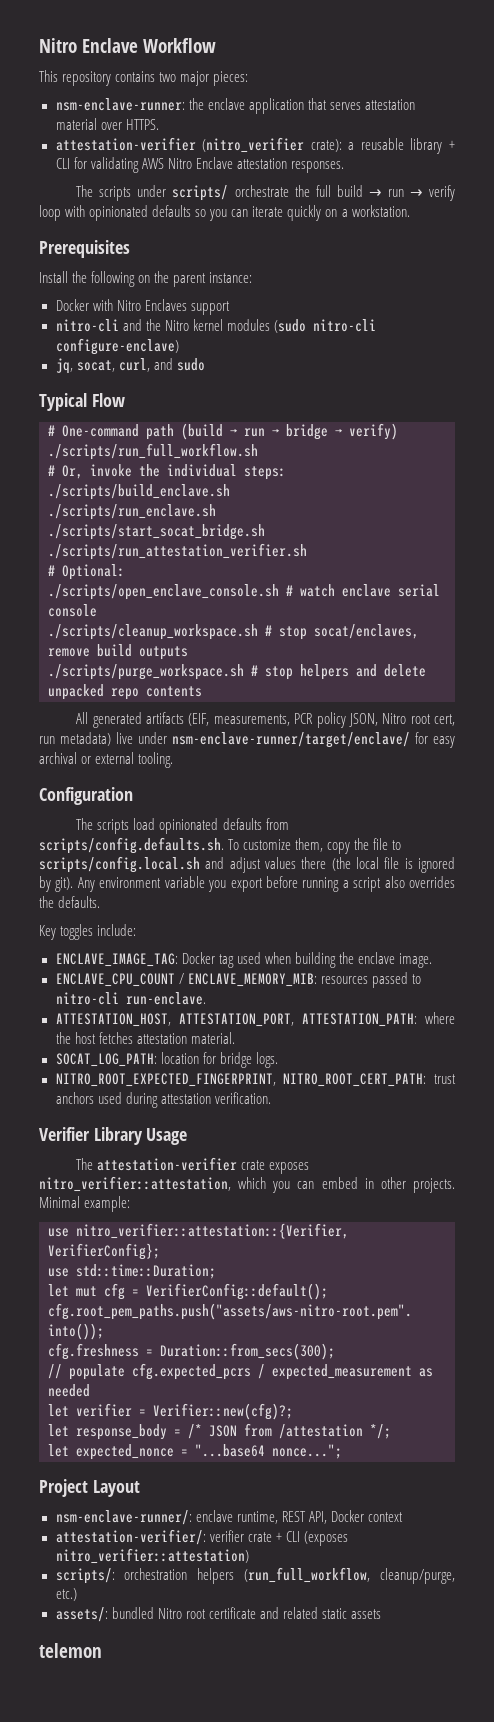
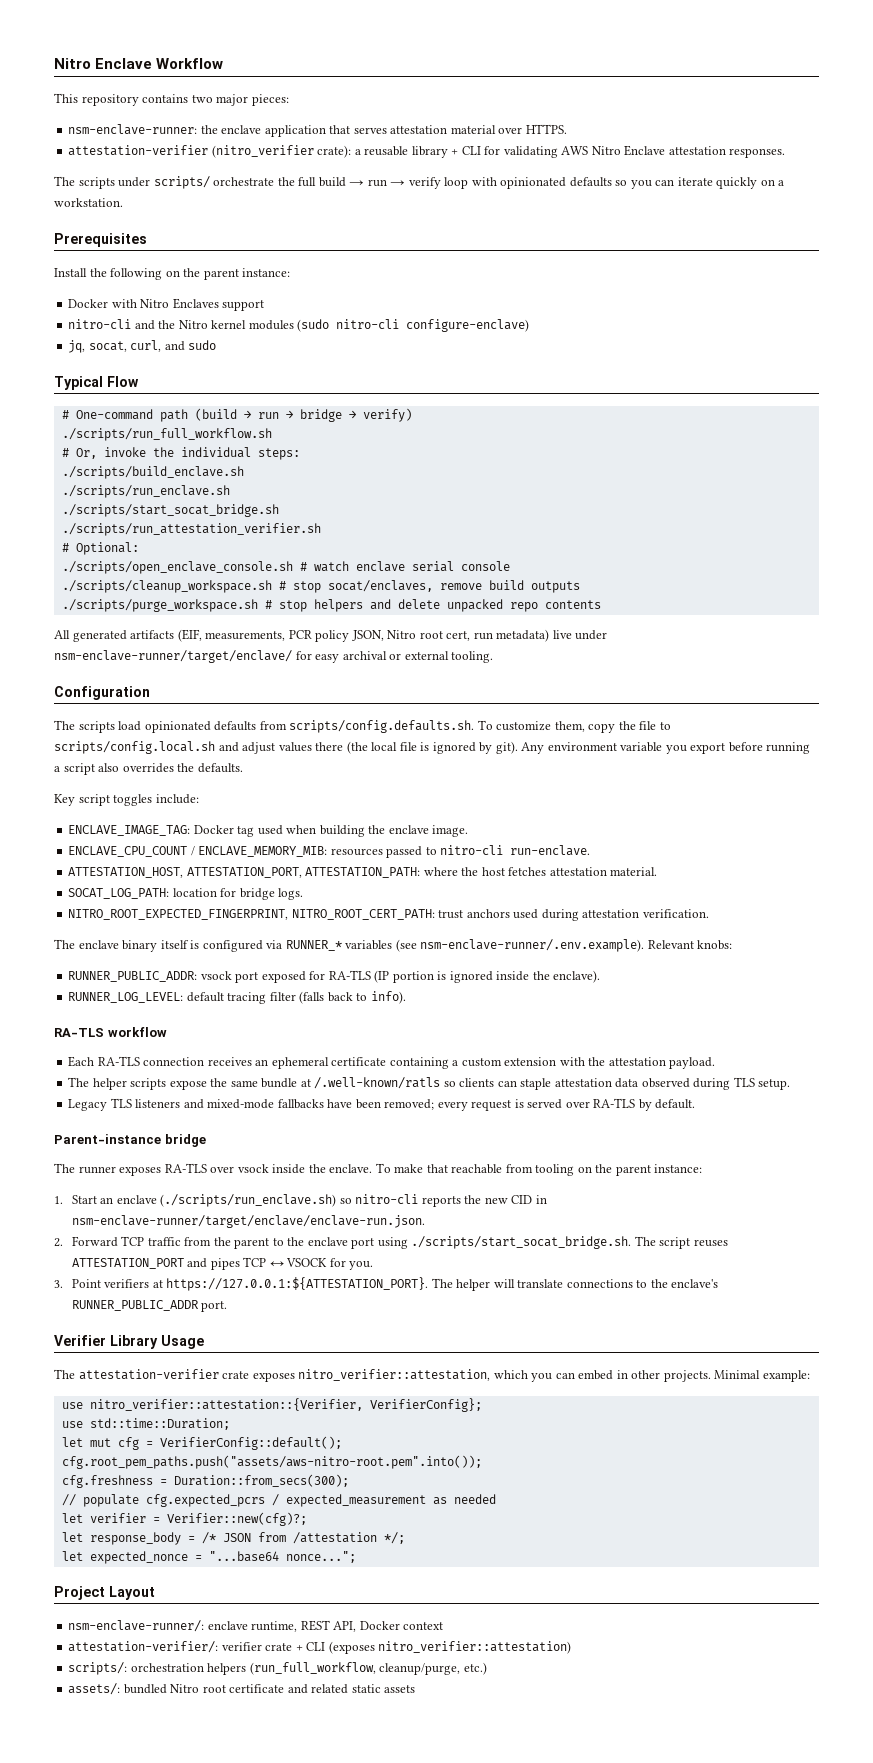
- Key toggles include:
+ Key script toggles include:
+ The enclave binary itself is configured via RUNNER_* variables (see nsm-enclave-runner/.env.example). Relevant knobs:
+ RUNNER_PUBLIC_ADDR: vsock port exposed for RA-TLS (IP portion is ignored inside the enclave).
+ RUNNER_LOG_LEVEL: default tracing filter (falls back to info).
+ RA-TLS workflow
+ Each RA-TLS connection receives an ephemeral certificate containing a custom extension with the attestation payload.
+ The helper scripts expose the same bundle at /.well-known/ratls so clients can staple attestation data observed during TLS setup.
+ Legacy TLS listeners and mixed-mode fallbacks have been removed; every request is served over RA-TLS by default.
+ Parent-instance bridge
+ The runner exposes RA-TLS over vsock inside the enclave. To make that reachable from tooling on the parent instance:
+ 1. Start an enclave (./scripts/run_enclave.sh) so nitro-cli reports the new CID in nsm-enclave-runner/target/enclave/enclave-run.json.
+ 2. Forward TCP traffic from the parent to the enclave port using ./scripts/start_socat_bridge.sh. The script reuses ATTESTATION_PORT and pipes TCP ↔ VSOCK for you.
+ 3. Point verifiers at https://127.0.0.1:${ATTESTATION_PORT}. The helper will translate connections to the enclave's RUNNER_PUBLIC_ADDR port.
- telemon

